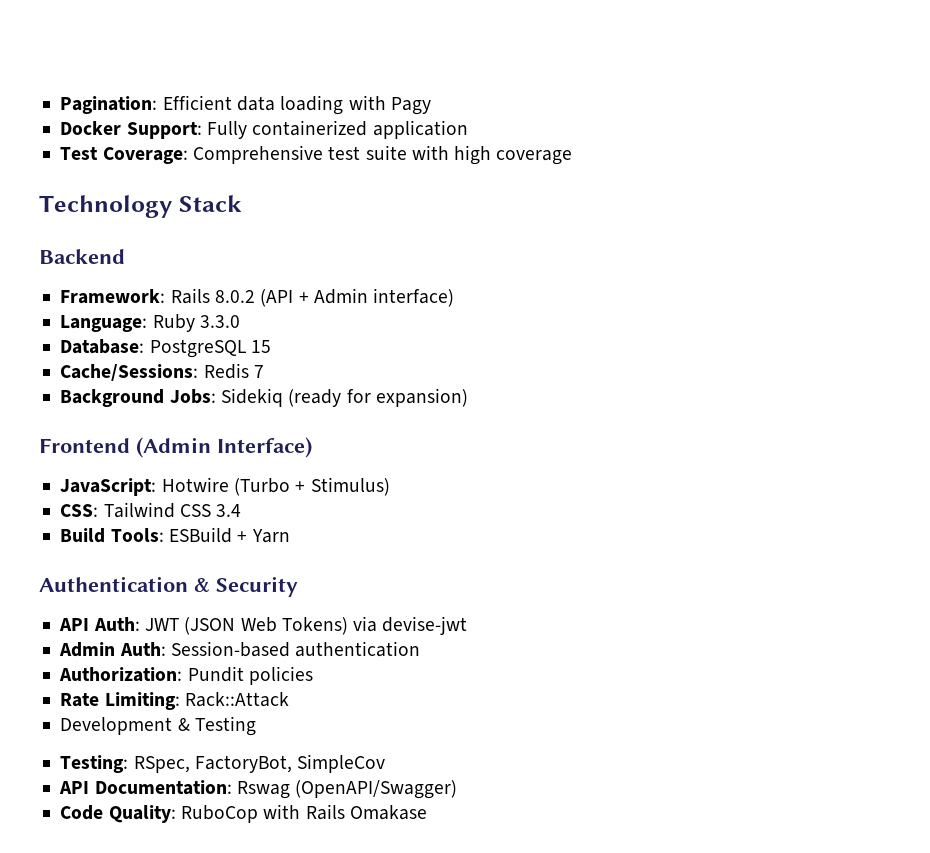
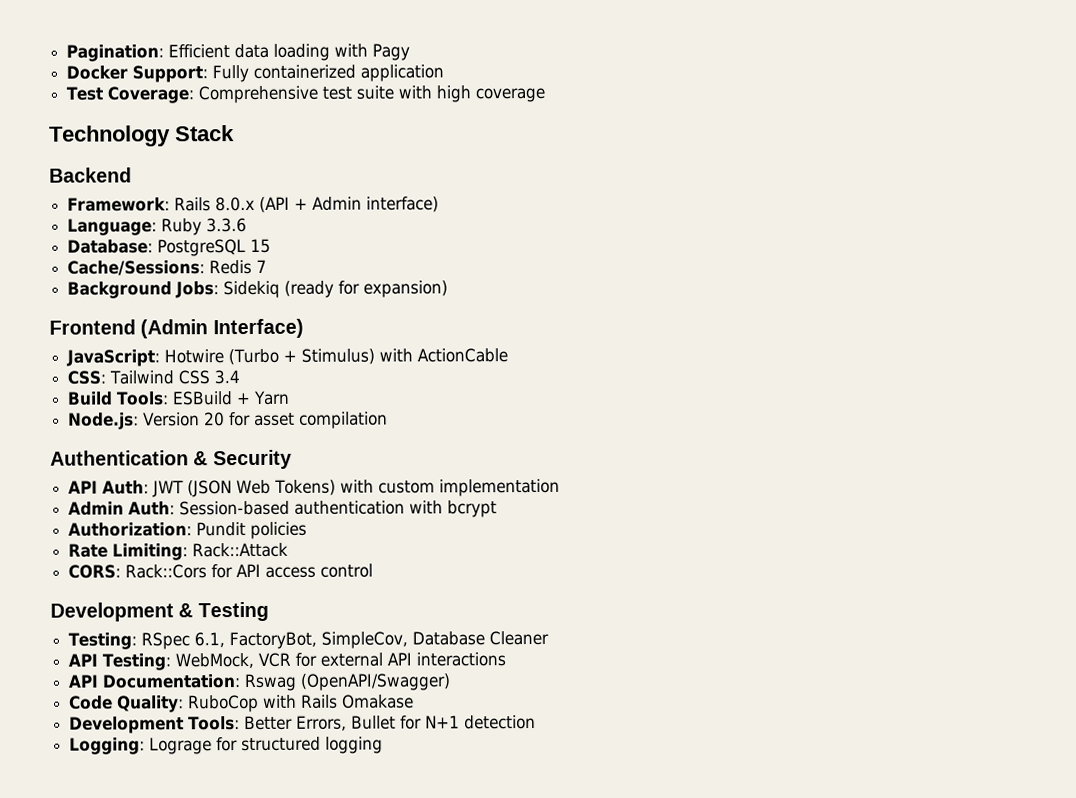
- Framework: Rails 8.0.2 (API + Admin interface)
+ Framework: Rails 8.0.x (API + Admin interface)
- Language: Ruby 3.3.0
+ Language: Ruby 3.3.6
- JavaScript: Hotwire (Turbo + Stimulus)
+ JavaScript: Hotwire (Turbo + Stimulus) with ActionCable
+ Node.js: Version 20 for asset compilation
- API Auth: JWT (JSON Web Tokens) via devise-jwt
+ API Auth: JWT (JSON Web Tokens) with custom implementation
- Admin Auth: Session-based authentication
+ Admin Auth: Session-based authentication with bcrypt
+ CORS: Rack::Cors for API access control
  Development & Testing
- Testing: RSpec, FactoryBot, SimpleCov
+ Testing: RSpec 6.1, FactoryBot, SimpleCov, Database Cleaner
+ API Testing: WebMock, VCR for external API interactions
+ Development Tools: Better Errors, Bullet for N+1 detection
+ Logging: Lograge for structured logging

